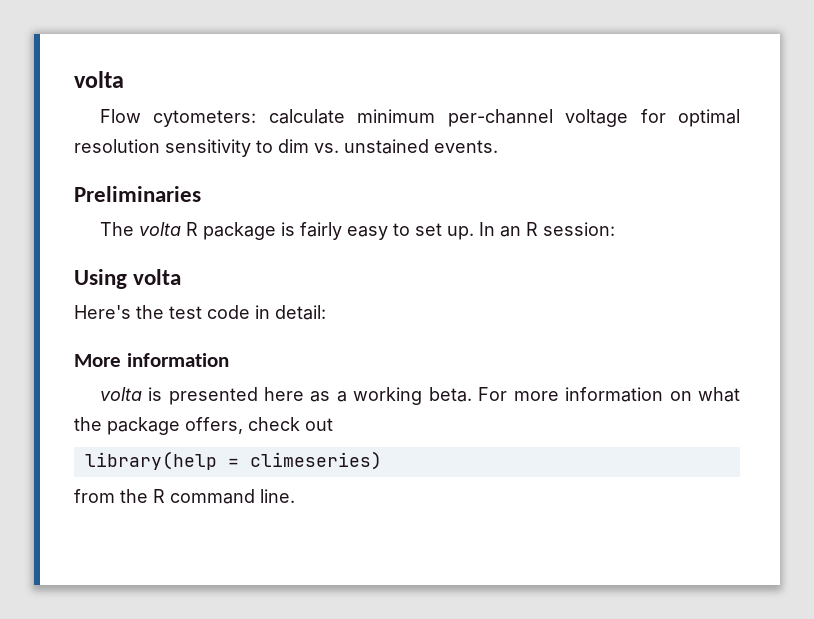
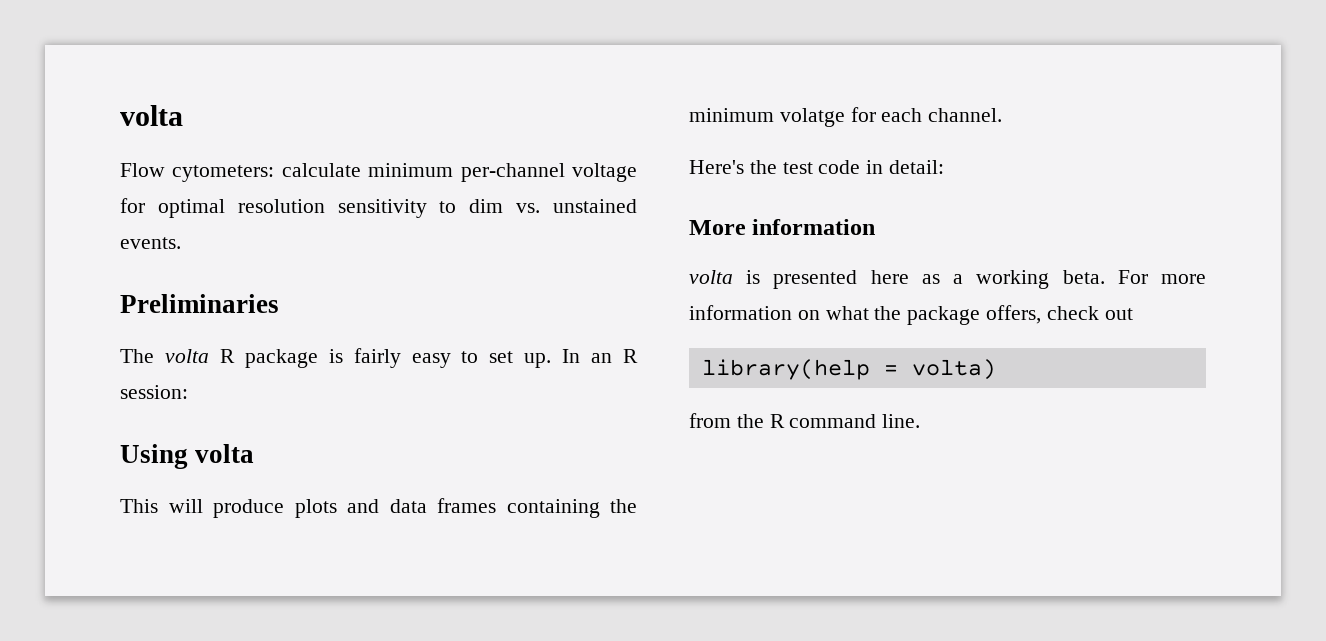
+ This will produce plots and data frames containing the minimum volatge for each channel.
- library(help = climeseries)
+ library(help = volta)

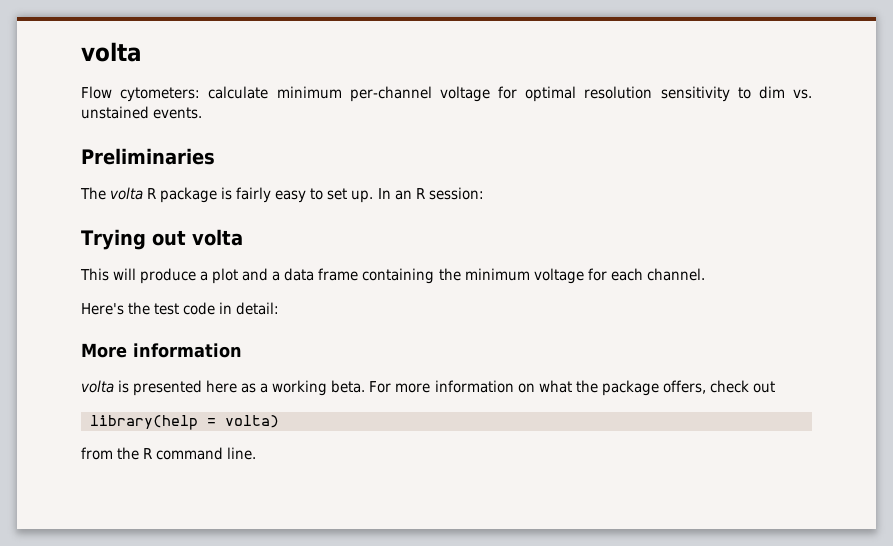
- Using volta
+ Trying out volta
- This will produce plots and data frames containing the minimum volatge for each channel.
+ This will produce a plot and a data frame containing the minimum voltage for each channel.

